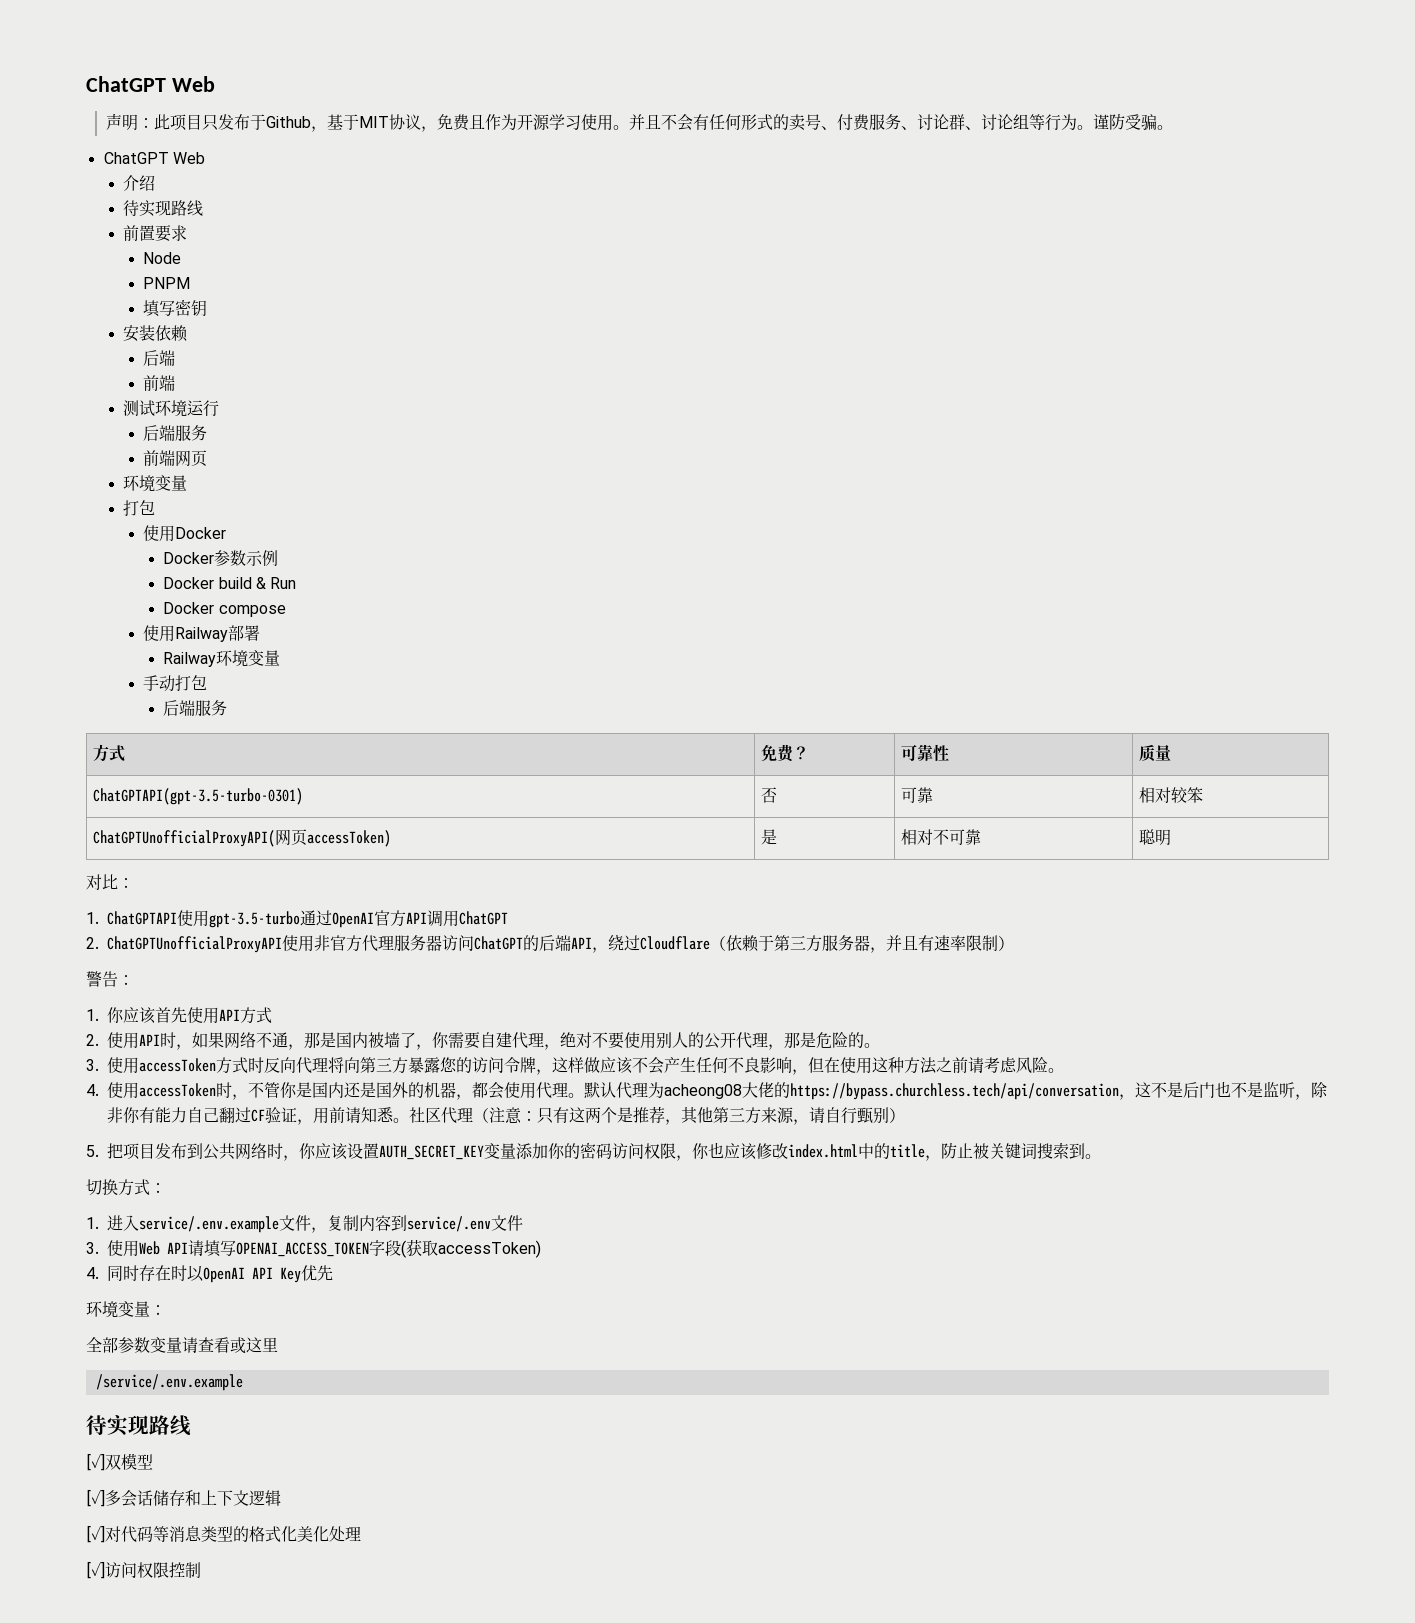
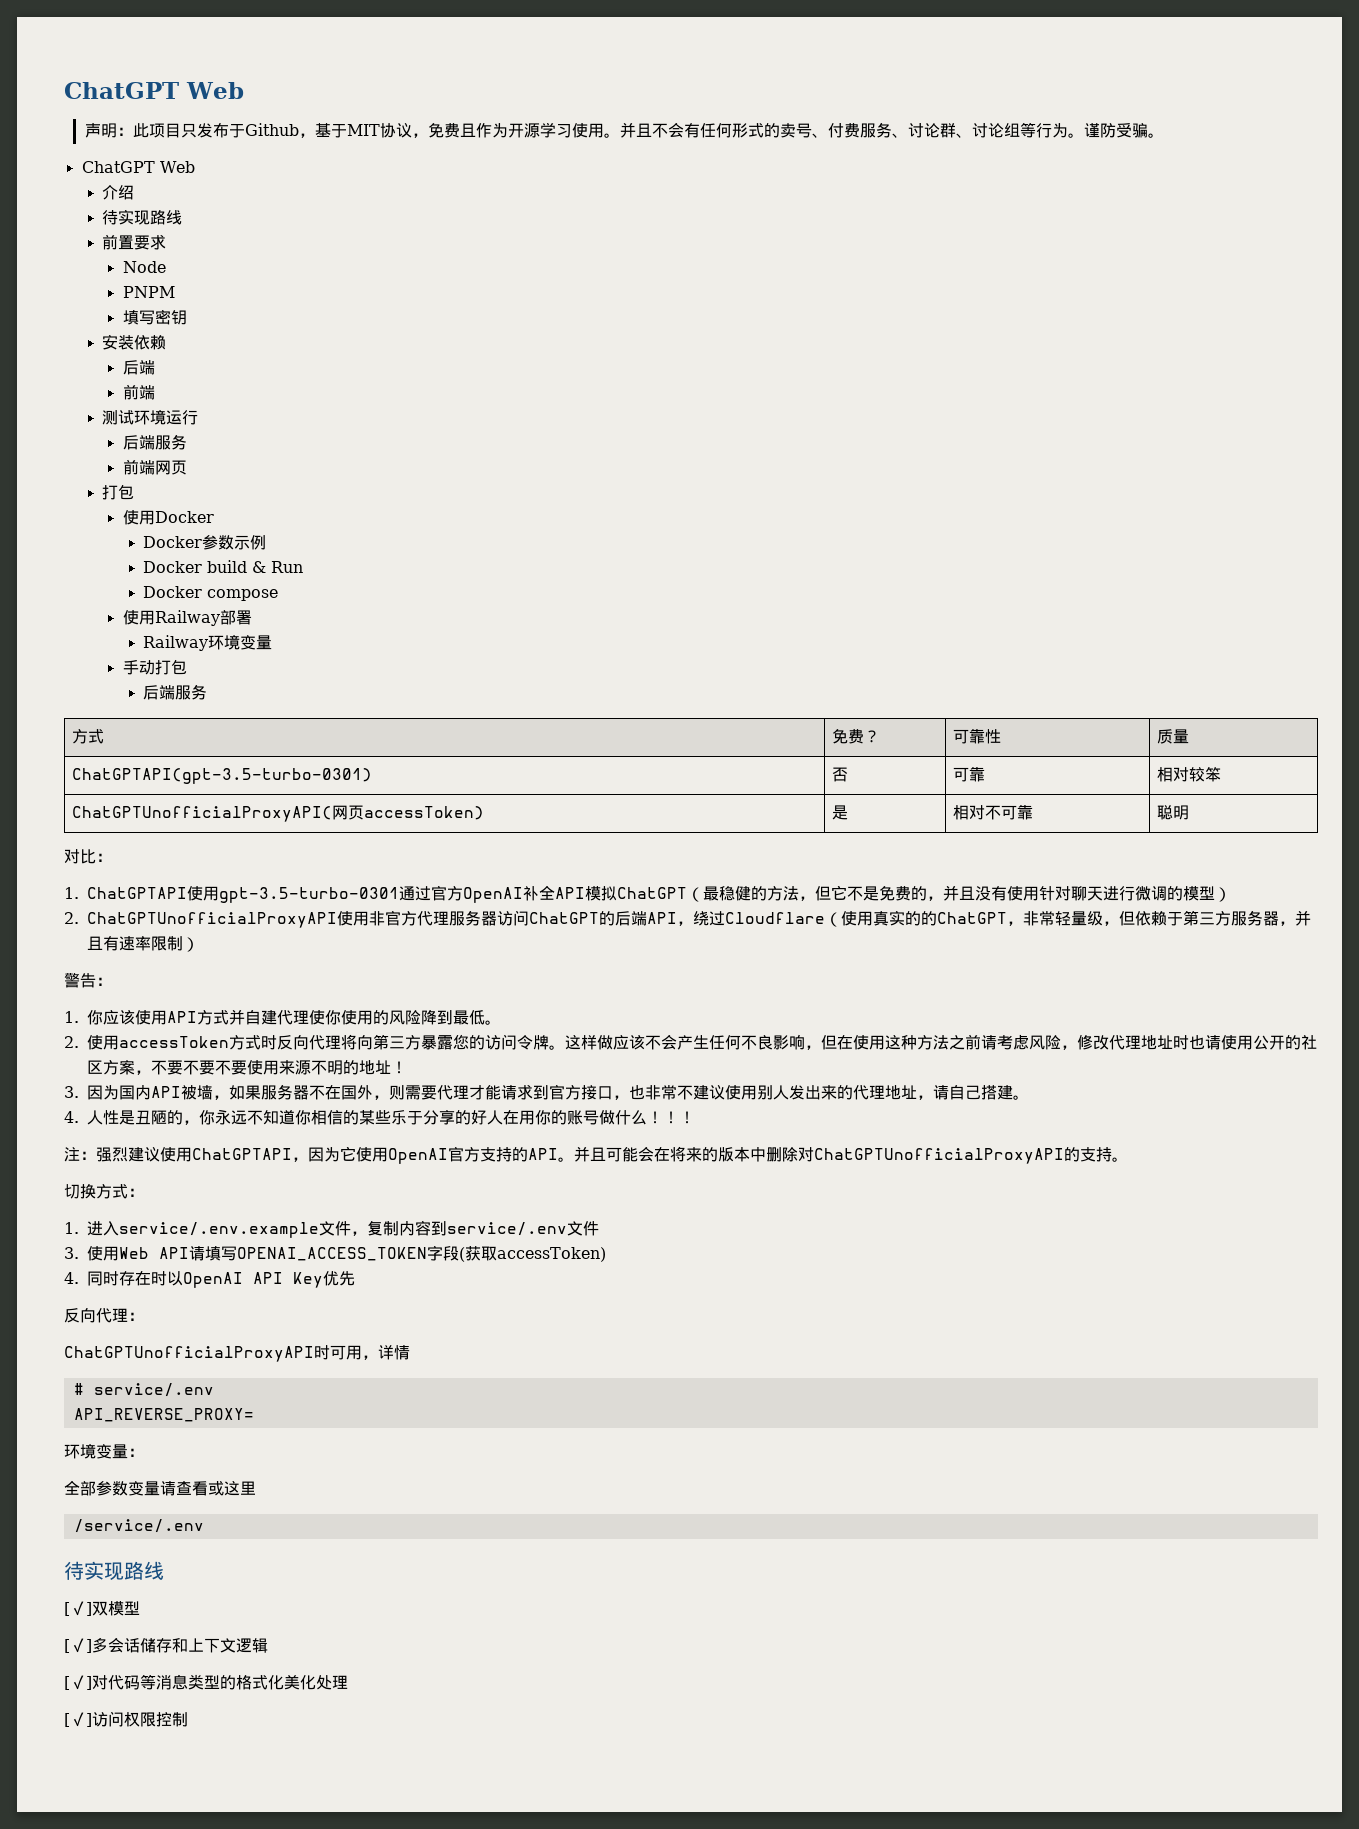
  前端网页
- 环境变量
- 1. ChatGPTAPI使用gpt-3.5-turbo通过OpenAI官方API调用ChatGPT
+ 1. ChatGPTAPI使用gpt-3.5-turbo-0301通过官方OpenAI补全API模拟ChatGPT（最稳健的方法，但它不是免费的，并且没有使用针对聊天进行微调的模型）
- 2. ChatGPTUnofficialProxyAPI使用非官方代理服务器访问ChatGPT的后端API，绕过Cloudflare（依赖于第三方服务器，并且有速率限制）
+ 2. ChatGPTUnofficialProxyAPI使用非官方代理服务器访问ChatGPT的后端API，绕过Cloudflare（使用真实的的ChatGPT，非常轻量级，但依赖于第三方服务器，并且有速率限制）
- 1.你应该首先使用API方式
- 2.使用API时，如果网络不通，那是国内被墙了，你需要自建代理，绝对不要使用别人的公开代理，那是危险的。
- 3.使用accessToken方式时反向代理将向第三方暴露您的访问令牌，这样做应该不会产生任何不良影响，但在使用这种方法之前请考虑风险。
- 4.使用accessToken时，不管你是国内还是国外的机器，都会使用代理。默认代理为acheong08大佬的https://bypass.churchless.tech/api/conversation，这不是后门也不是监听，除非你有能力自己翻过CF验证，用前请知悉。社区代理（注意：只有这两个是推荐，其他第三方来源，请自行甄别）
- 5.把项目发布到公共网络时，你应该设置AUTH_SECRET_KEY变量添加你的密码访问权限，你也应该修改index.html中的title，防止被关键词搜索到。
+ 1.你应该使用API方式并自建代理使你使用的风险降到最低。
+ 2.使用accessToken方式时反向代理将向第三方暴露您的访问令牌。这样做应该不会产生任何不良影响，但在使用这种方法之前请考虑风险，修改代理地址时也请使用公开的社区方案，不要不要不要使用来源不明的地址！
+ 3.因为国内API被墙，如果服务器不在国外，则需要代理才能请求到官方接口，也非常不建议使用别人发出来的代理地址，请自己搭建。
+ 4.人性是丑陋的，你永远不知道你相信的某些乐于分享的好人在用你的账号做什么！！！
+ 注：强烈建议使用ChatGPTAPI，因为它使用OpenAI官方支持的API。并且可能会在将来的版本中删除对ChatGPTUnofficialProxyAPI的支持。
+ 反向代理：
+ ChatGPTUnofficialProxyAPI时可用，详情
+ # service/.env
+ API_REVERSE_PROXY=
- /service/.env.example
+ /service/.env

